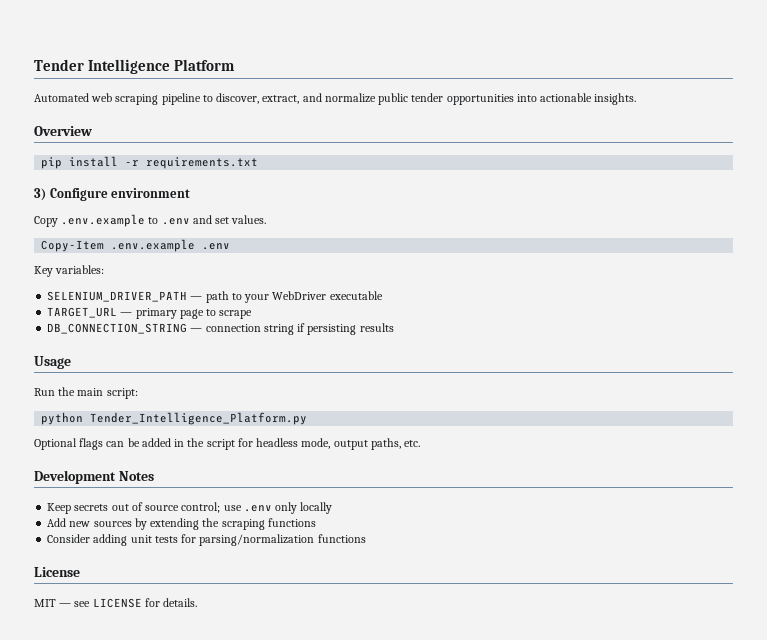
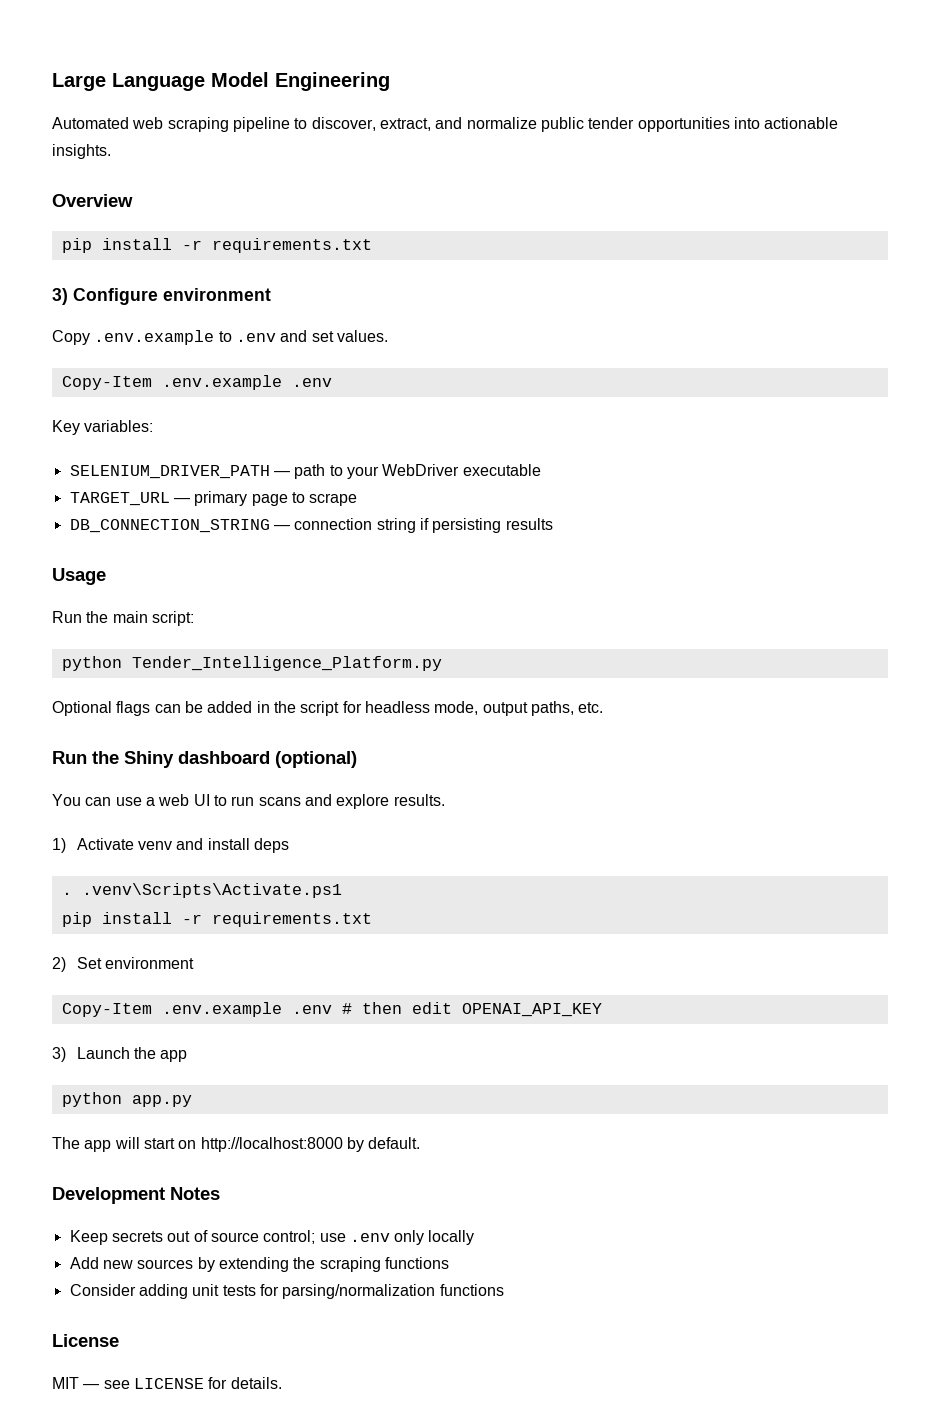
- Tender Intelligence Platform
+ Large Language Model Engineering
+ Run the Shiny dashboard (optional)
+ You can use a web UI to run scans and explore results.
+ 1) Activate venv and install deps
+ . .venv\Scripts\Activate.ps1
+ pip install -r requirements.txt
+ 2) Set environment
+ Copy-Item .env.example .env # then edit OPENAI_API_KEY
+ 3) Launch the app
+ python app.py
+ The app will start on http://localhost:8000 by default.

